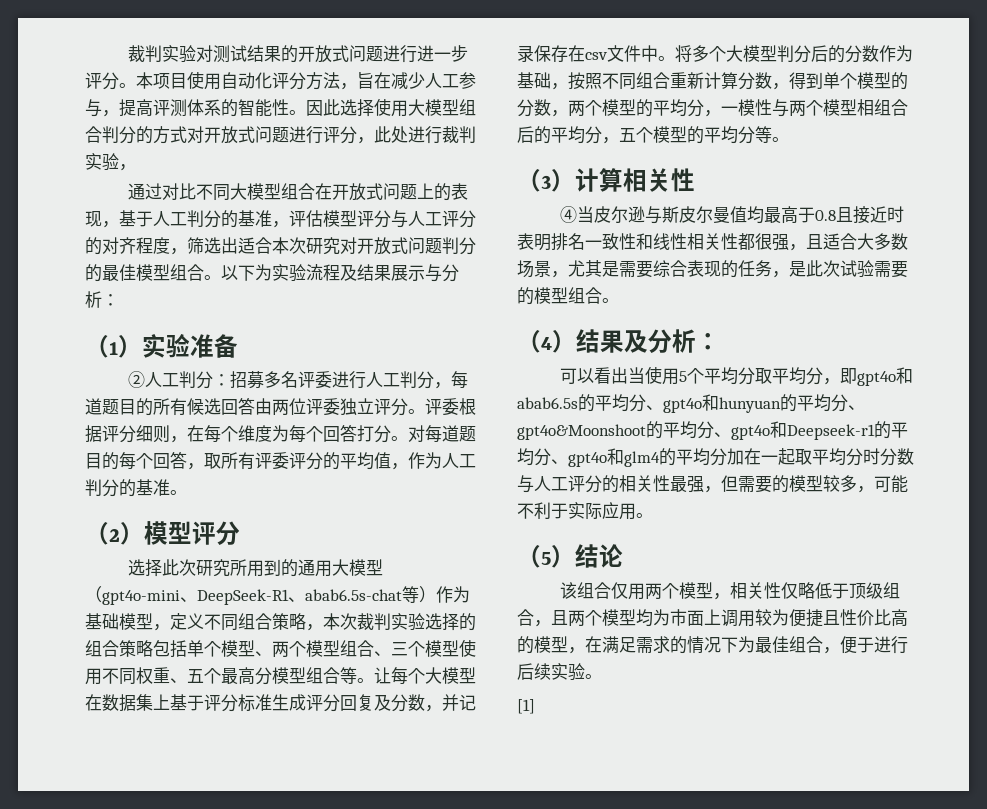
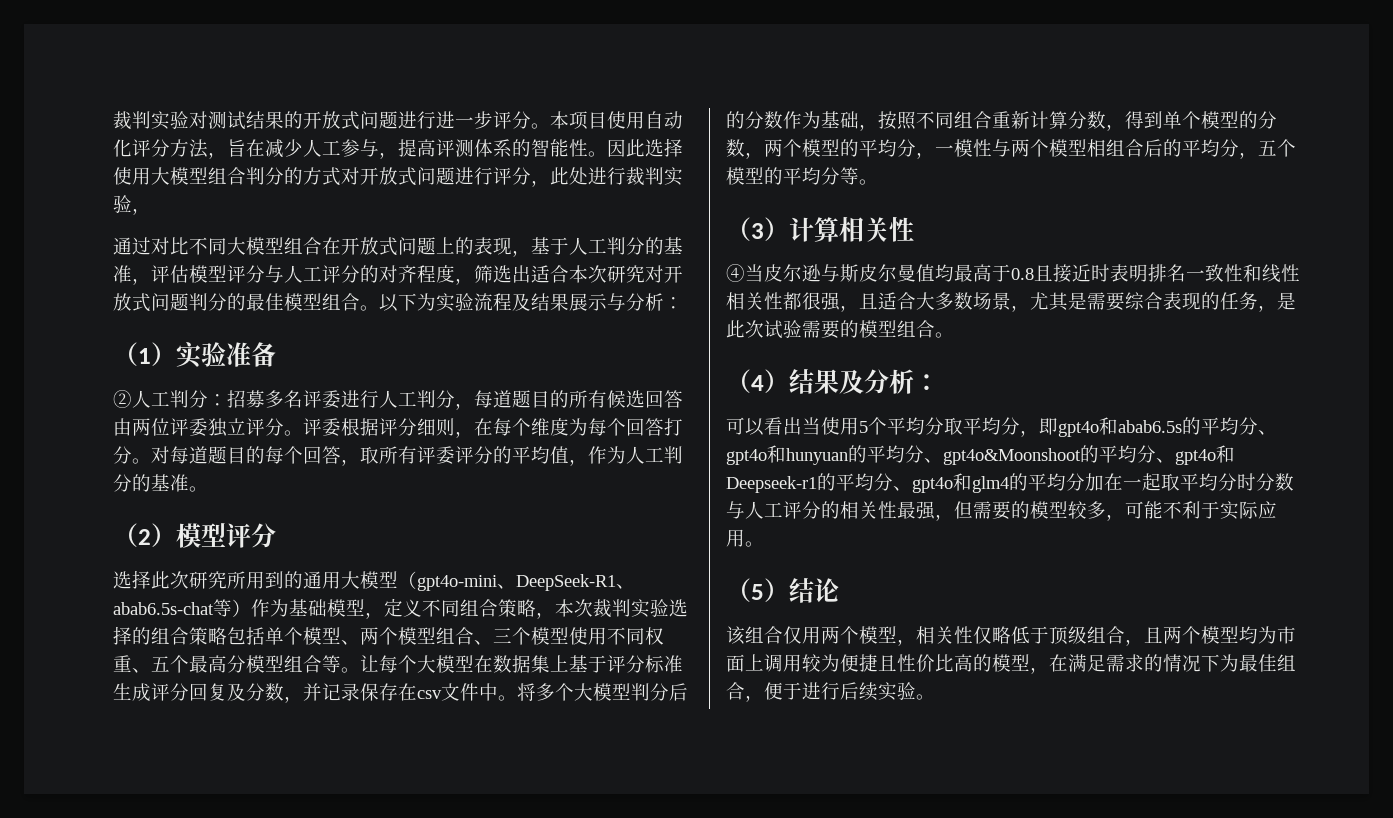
- [1]

